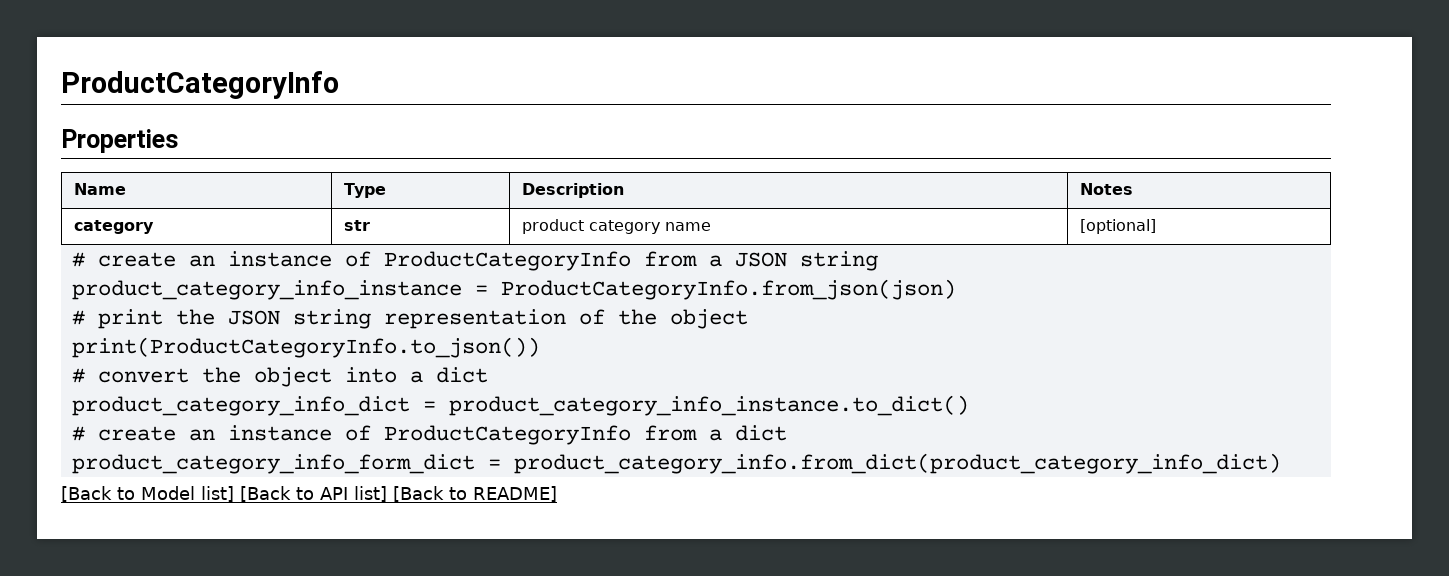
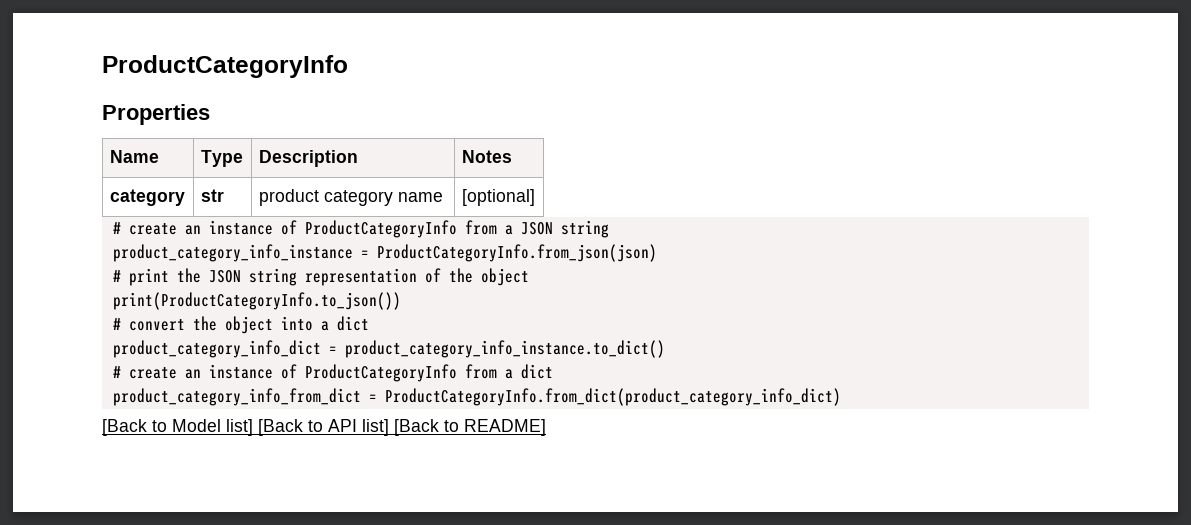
- product_category_info_form_dict = product_category_info.from_dict(product_category_info_dict)
+ product_category_info_from_dict = ProductCategoryInfo.from_dict(product_category_info_dict)

